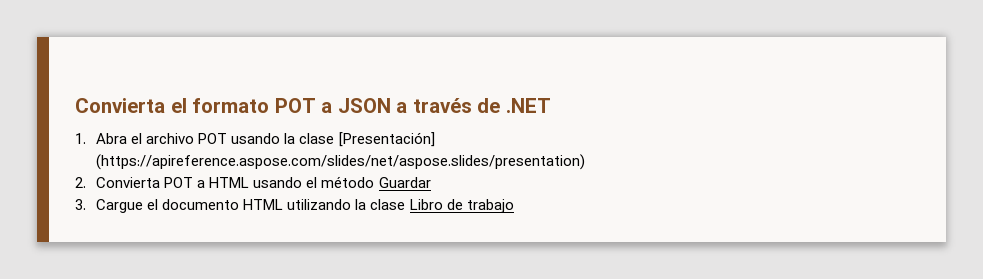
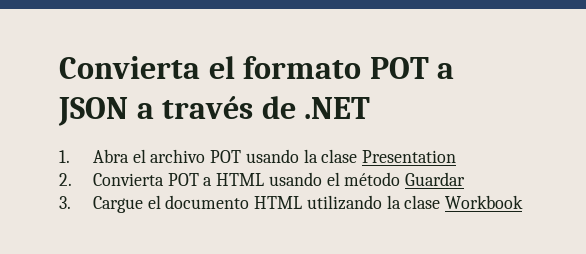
- 1. Abra el archivo POT usando la clase [Presentación] (https://apireference.aspose.com/slides/net/aspose.slides/presentation)
+ 1. Abra el archivo POT usando la clase Presentation
- 3. Cargue el documento HTML utilizando la clase Libro de trabajo
+ 3. Cargue el documento HTML utilizando la clase Workbook

